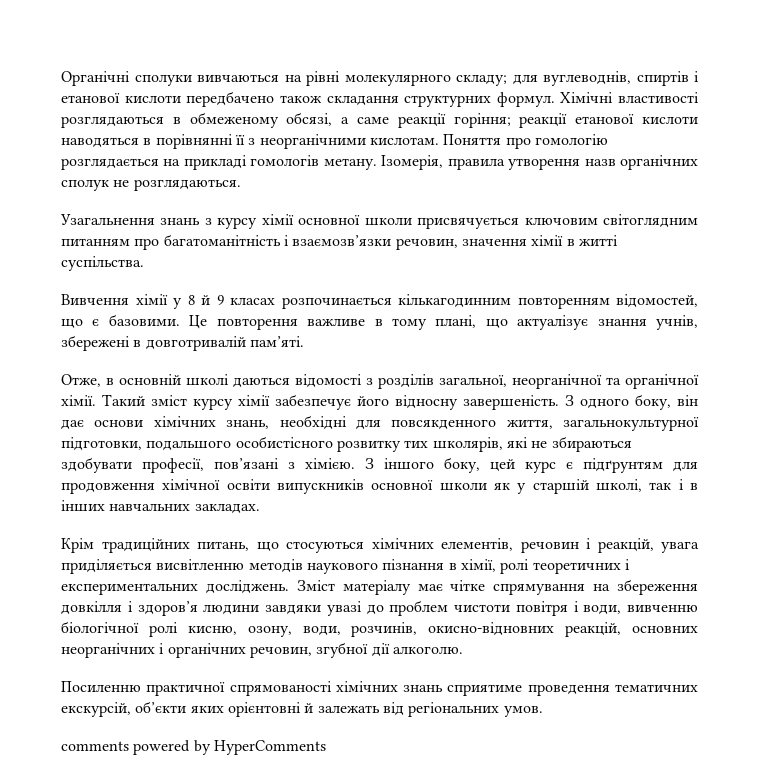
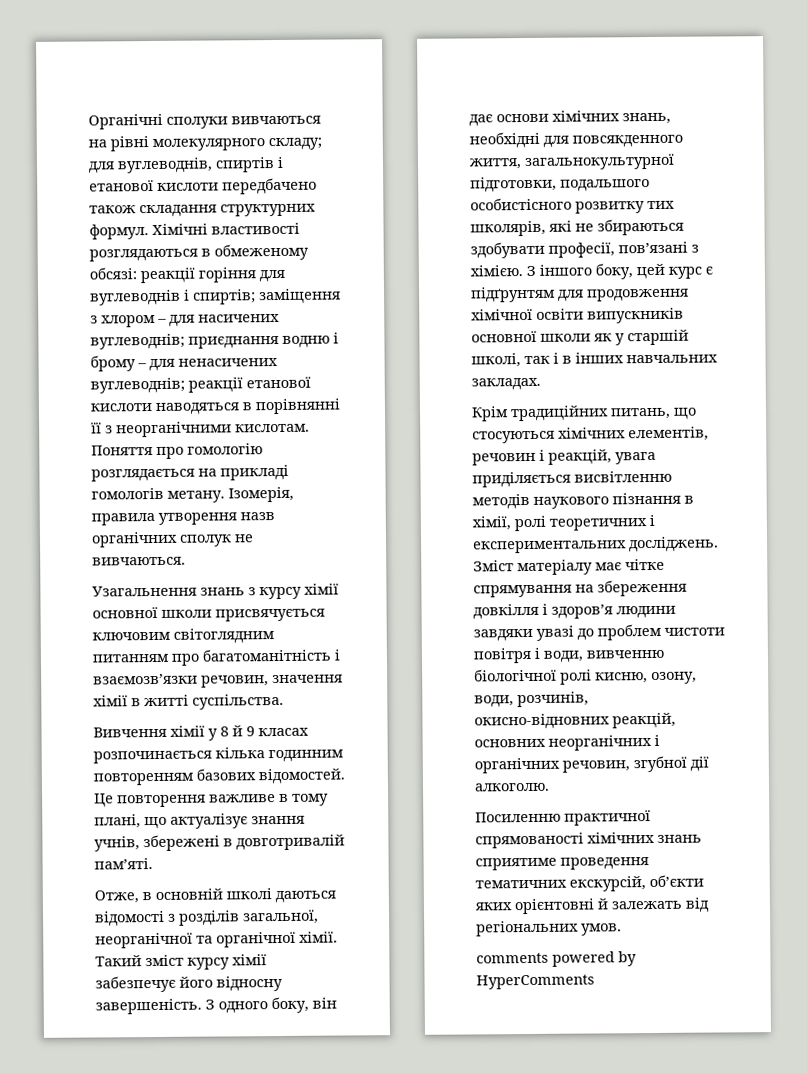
- Хімічні властивості розглядаються в обмеженому обсязі, а саме реакції горіння; реакції етанової кислоти наводяться в порівнянні її з неорганічними кислотам.
+ Хімічні властивості розглядаються в обмеженому обсязі: реакції горіння для вуглеводнів і спиртів; заміщення з хлором – для насичених вуглеводнів; приєднання водню і брому – для ненасичених вуглеводнів; реакції етанової кислоти наводяться в порівнянні її з неорганічними кислотам.
- Ізомерія, правила утворення назв органічних сполук не розглядаються.
+ Ізомерія, правила утворення назв органічних сполук не вивчаються.
- Вивчення хімії у 8 й 9 класах розпочинається кількагодинним повторенням відомостей, що є базовими.
+ Вивчення хімії у 8 й 9 класах розпочинається кілька годинним повторенням базових відомостей.

